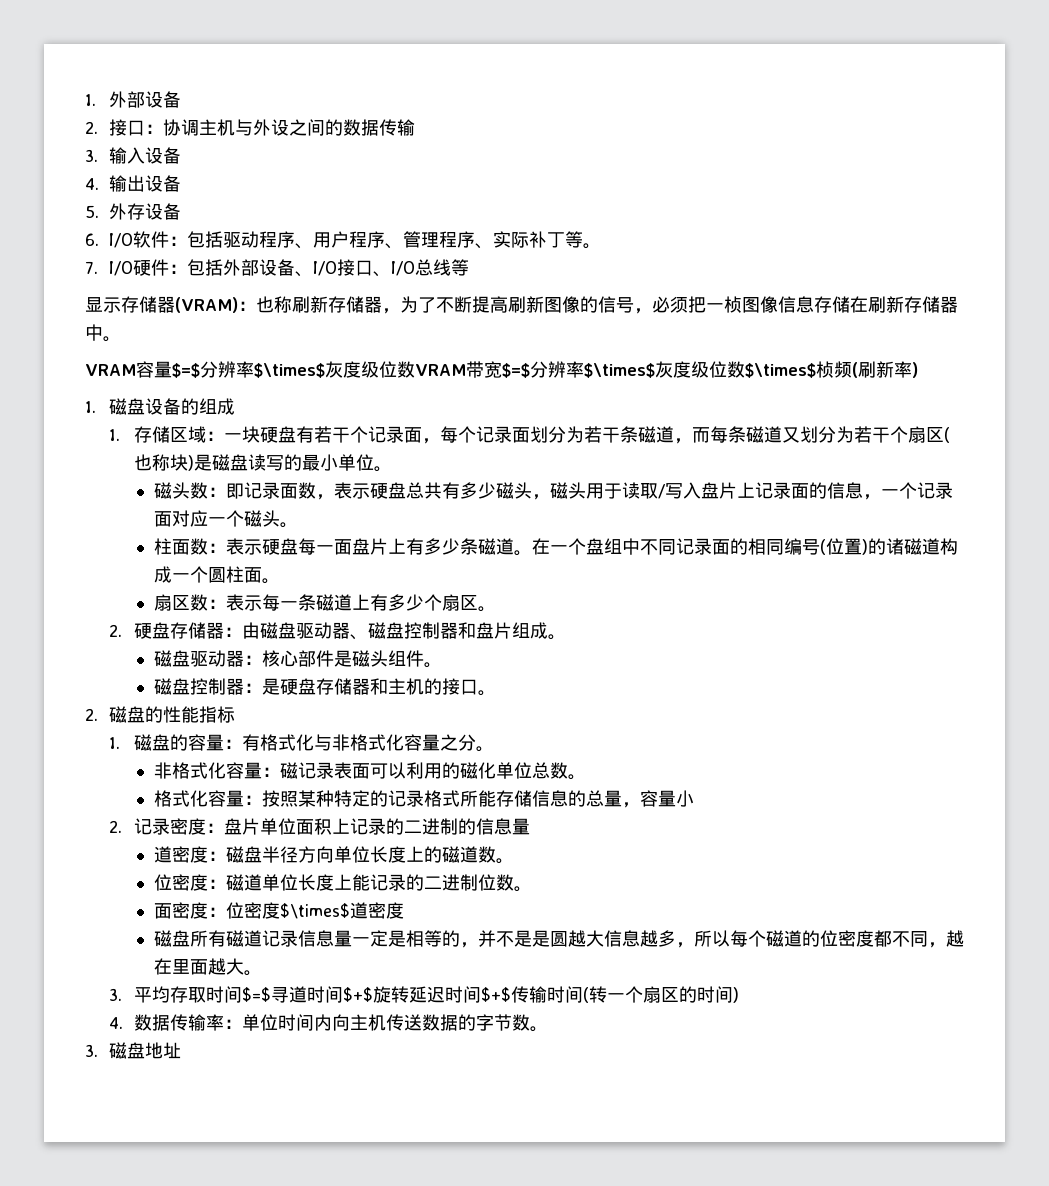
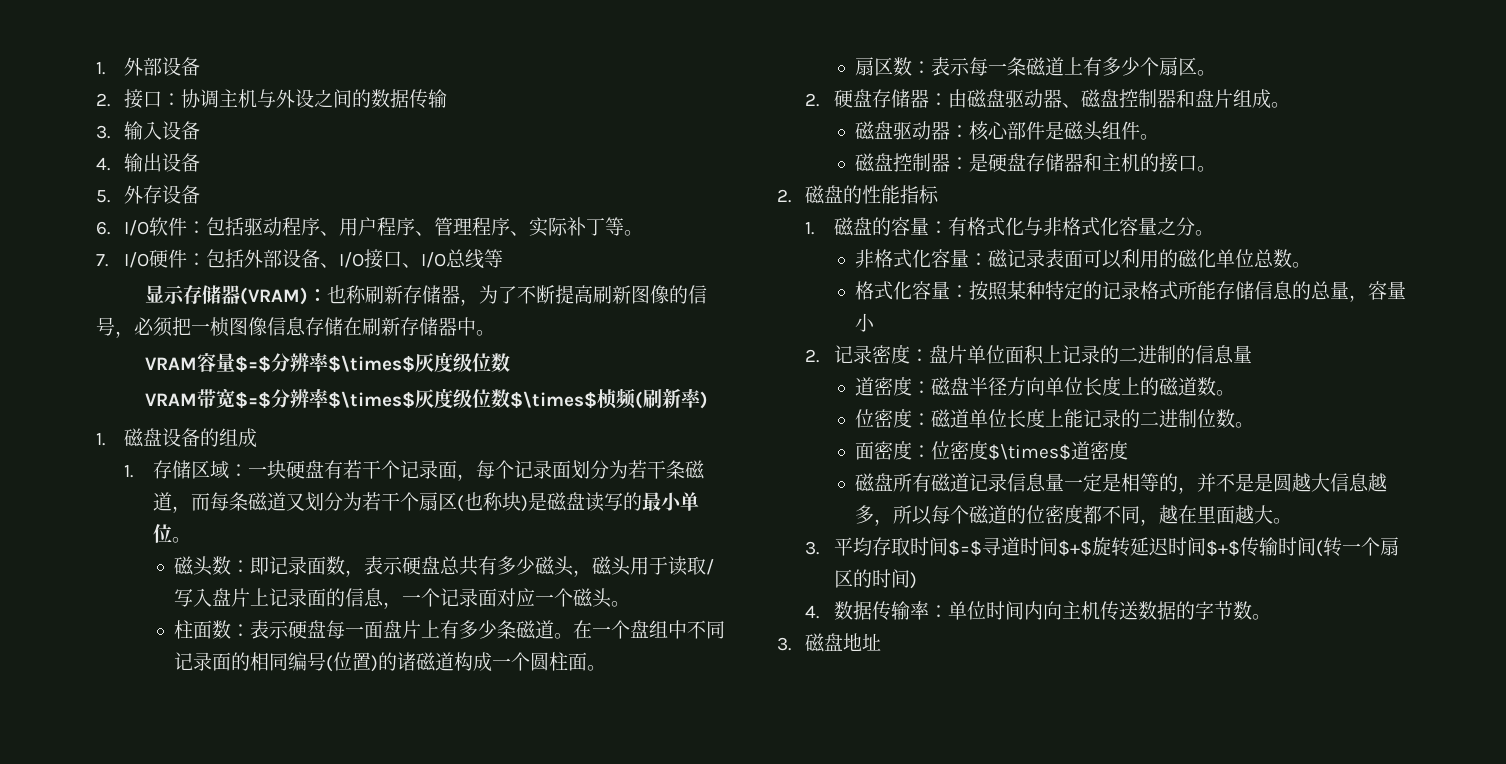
- VRAM容量$=$分辨率$\times$灰度级位数VRAM带宽$=$分辨率$\times$灰度级位数$\times$桢频(刷新率)
+ VRAM容量$=$分辨率$\times$灰度级位数
+ VRAM带宽$=$分辨率$\times$灰度级位数$\times$桢频(刷新率)

